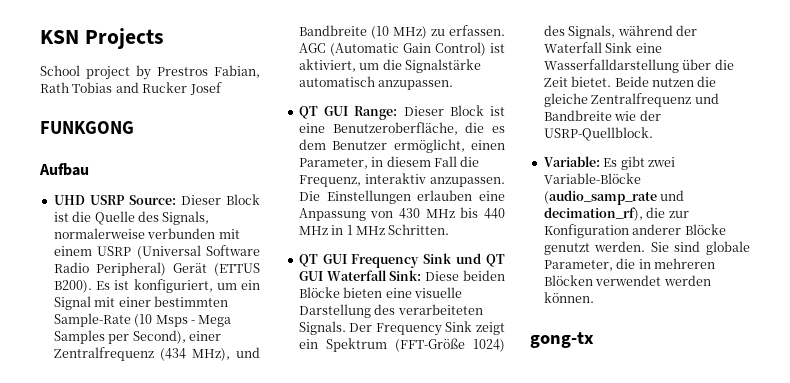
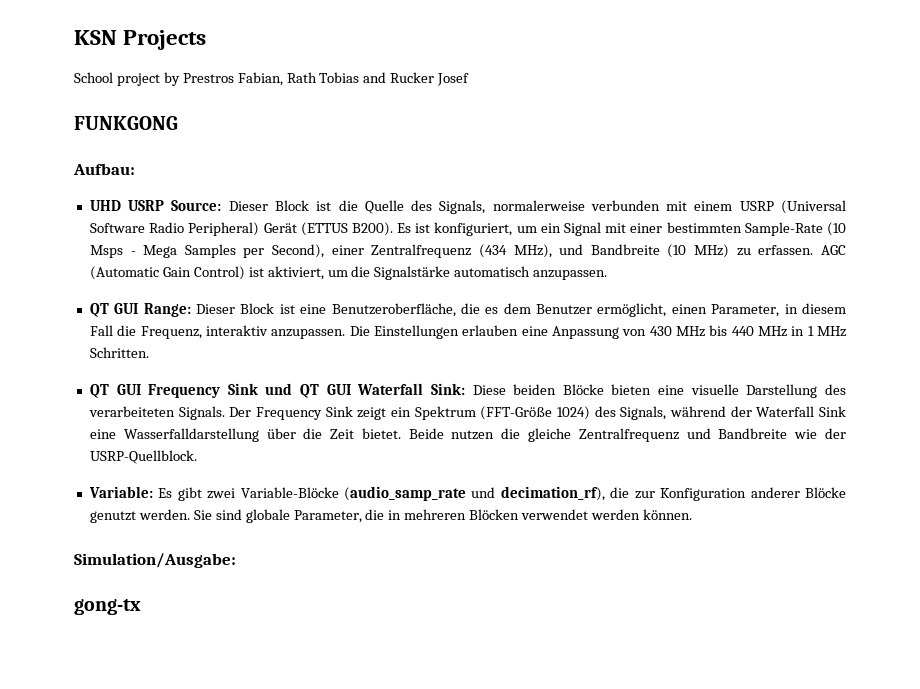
- Aufbau
+ Aufbau:
+ Simulation/Ausgabe:

